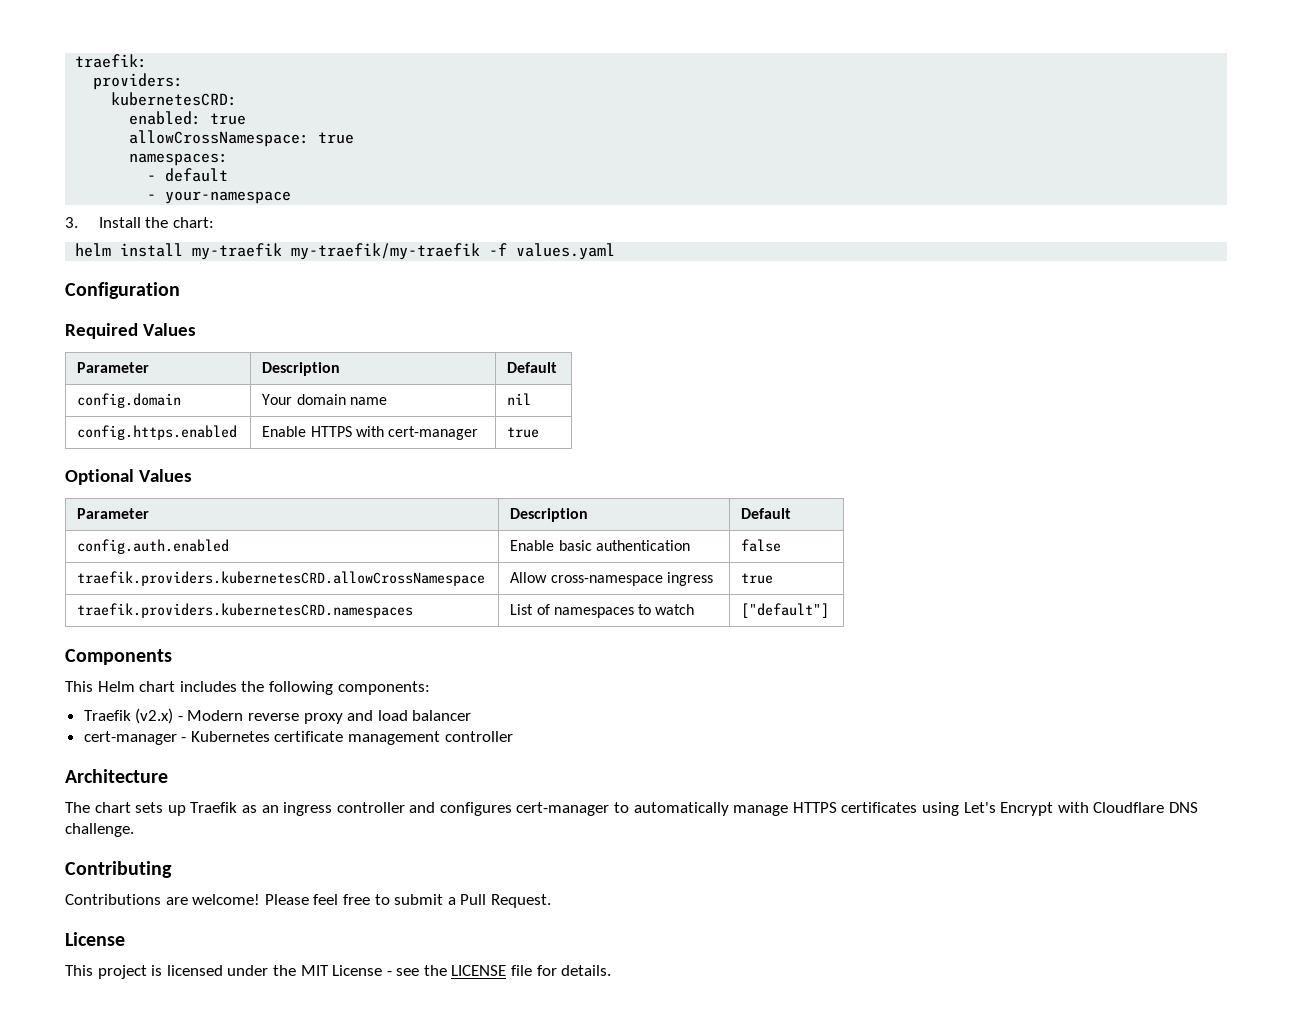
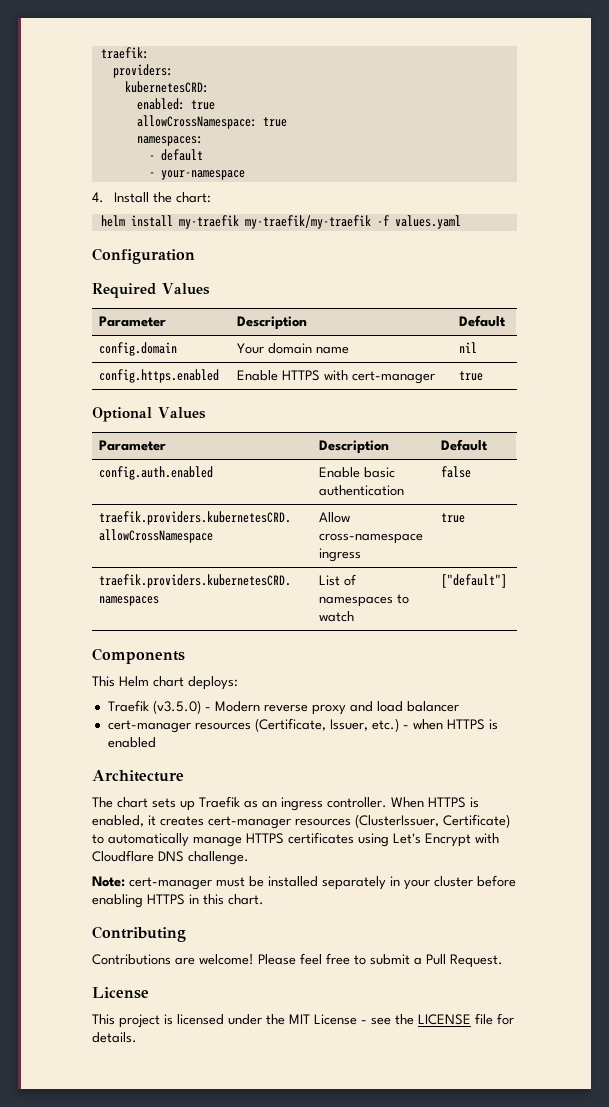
- 3. Install the chart:
+ 4. Install the chart:
- This Helm chart includes the following components:
- Traefik (v2.x) - Modern reverse proxy and load balancer
+ This Helm chart deploys:
+ Traefik (v3.5.0) - Modern reverse proxy and load balancer
- cert-manager - Kubernetes certificate management controller
+ cert-manager resources (Certificate, Issuer, etc.) - when HTTPS is enabled
- The chart sets up Traefik as an ingress controller and configures cert-manager to automatically manage HTTPS certificates using Let's Encrypt with Cloudflare DNS challenge.
+ The chart sets up Traefik as an ingress controller. When HTTPS is enabled, it creates cert-manager resources (ClusterIssuer, Certificate) to automatically manage HTTPS certificates using Let's Encrypt with Cloudflare DNS challenge.
+ Note: cert-manager must be installed separately in your cluster before enabling HTTPS in this chart.

